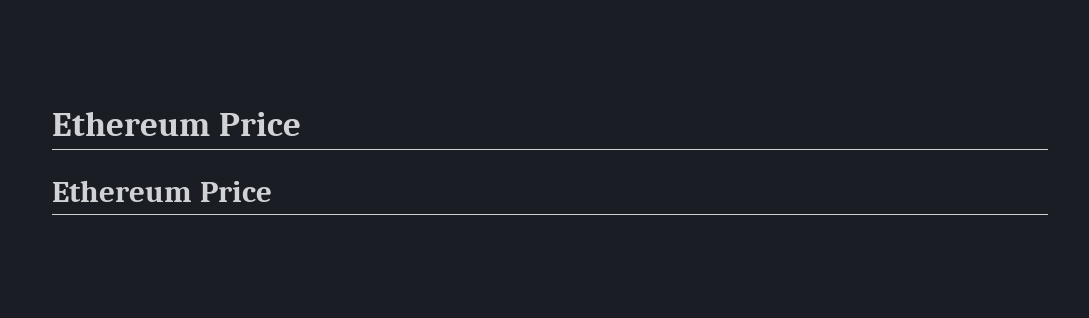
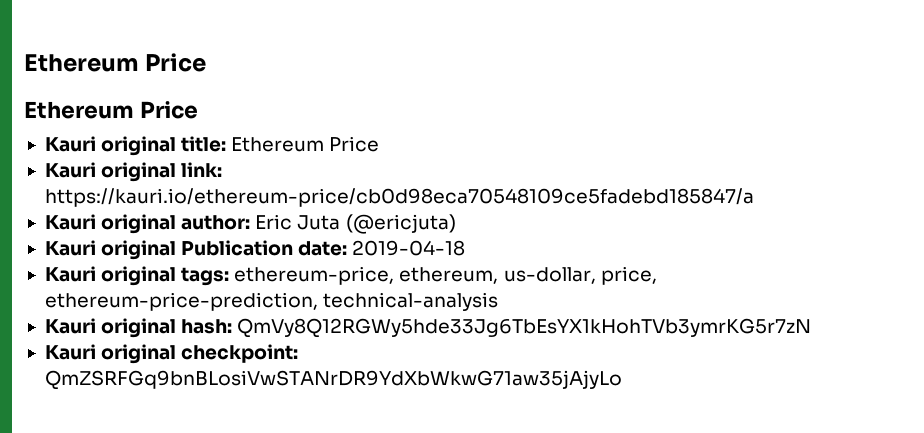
+ Kauri original title: Ethereum Price
+ Kauri original link: https://kauri.io/ethereum-price/cb0d98eca70548109ce5fadebd185847/a
+ Kauri original author: Eric Juta (@ericjuta)
+ Kauri original Publication date: 2019-04-18
+ Kauri original tags: ethereum-price, ethereum, us-dollar, price, ethereum-price-prediction, technical-analysis
+ Kauri original hash: QmVy8Q12RGWy5hde33Jg6TbEsYX1kHohTVb3ymrKG5r7zN
+ Kauri original checkpoint: QmZSRFGq9bnBLosiVwSTANrDR9YdXbWkwG71aw35jAjyLo

